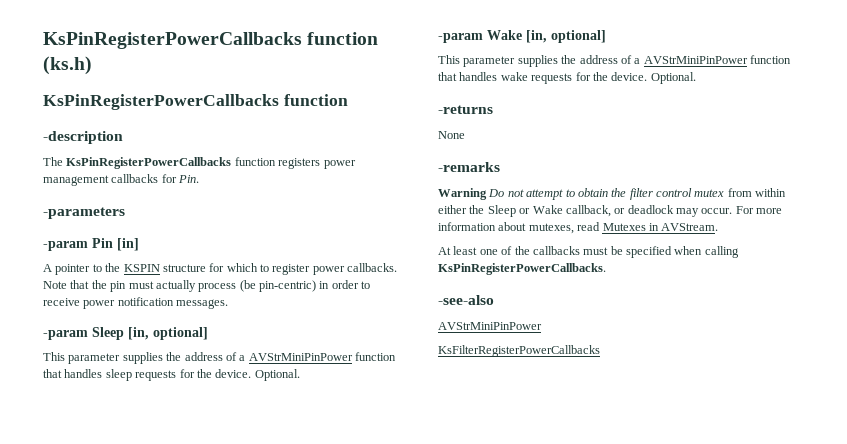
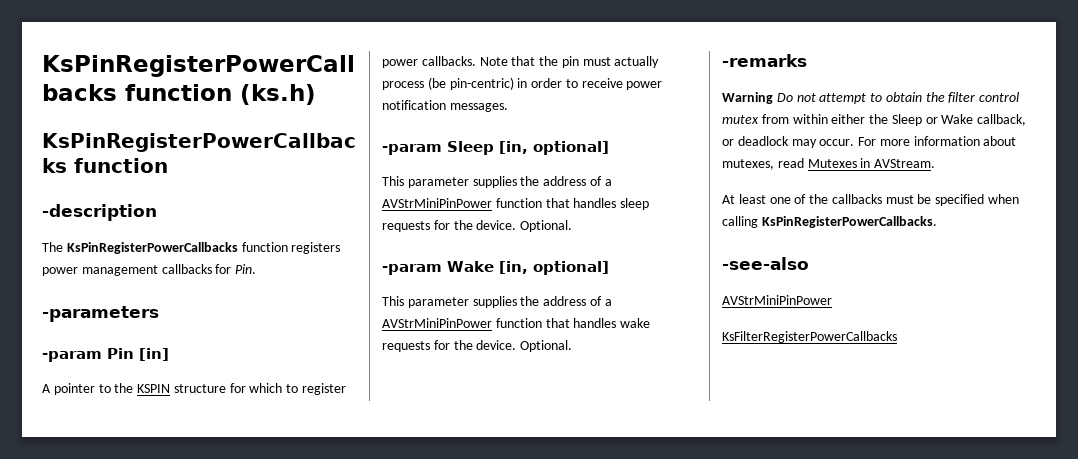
- -returns
- None

